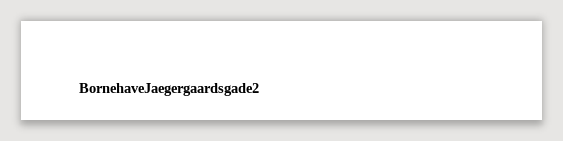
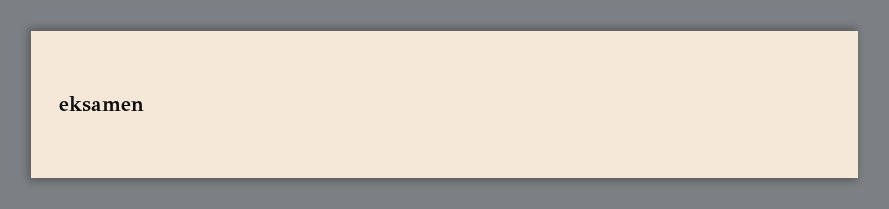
- BornehaveJaegergaardsgade2
+ eksamen

